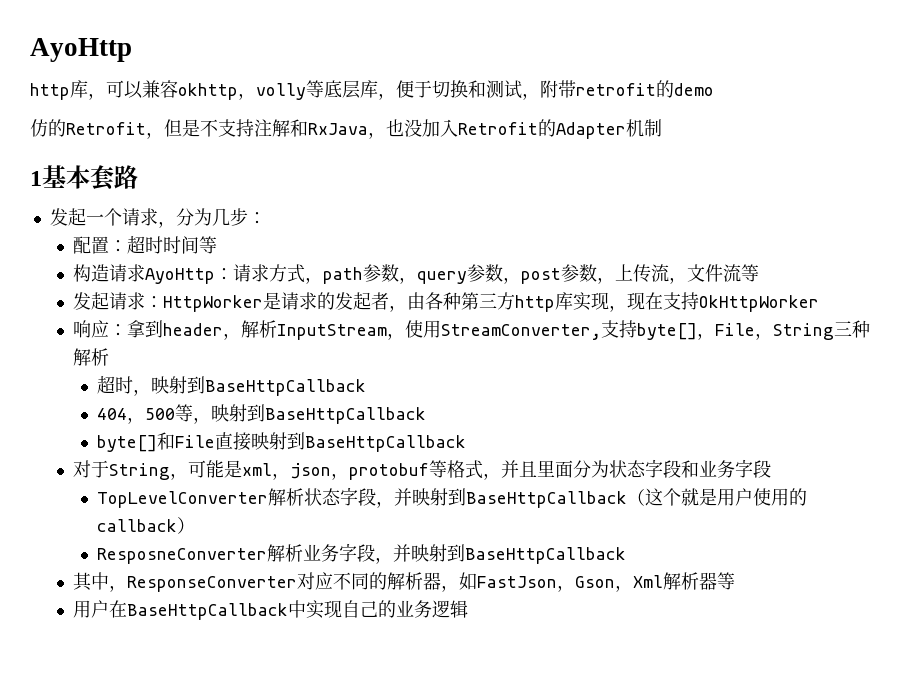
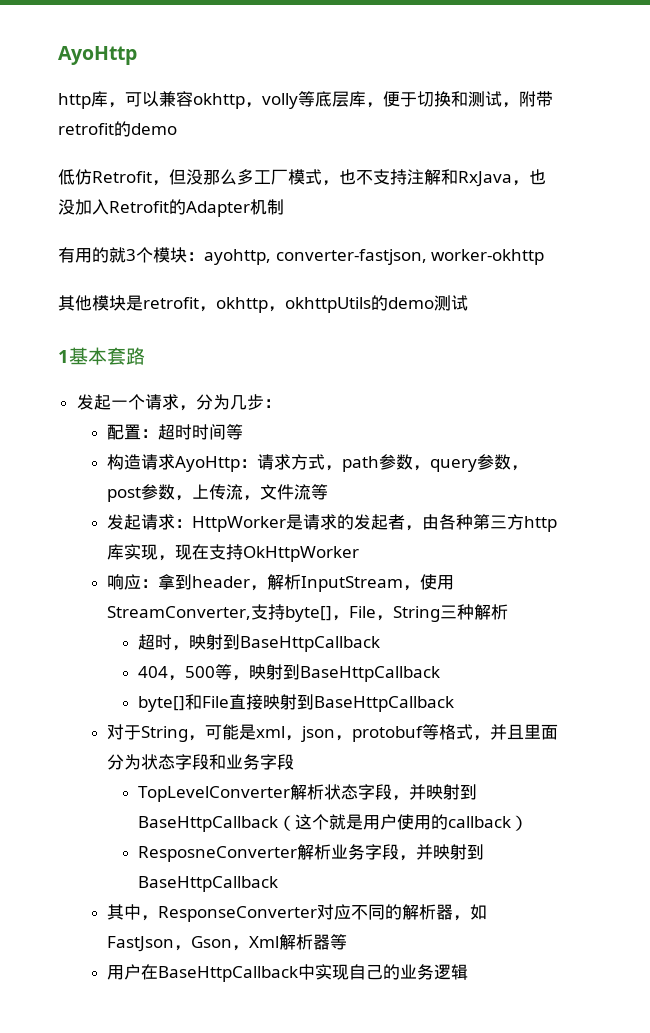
- 仿的Retrofit，但是不支持注解和RxJava，也没加入Retrofit的Adapter机制
+ 低仿Retrofit，但没那么多工厂模式，也不支持注解和RxJava，也没加入Retrofit的Adapter机制
+ 有用的就3个模块：ayohttp, converter-fastjson, worker-okhttp
+ 其他模块是retrofit，okhttp，okhttpUtils的demo测试

